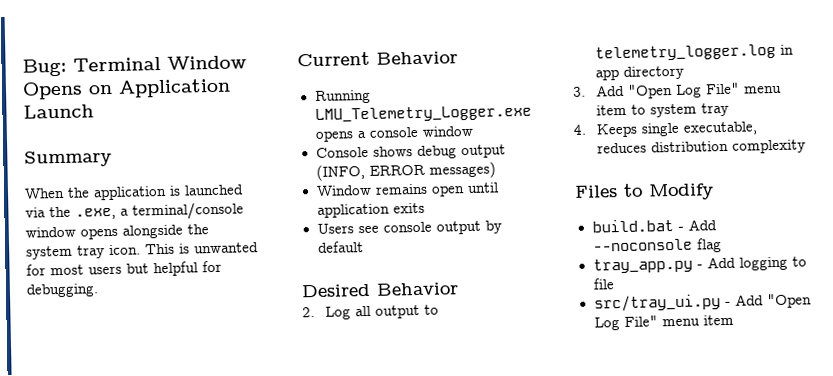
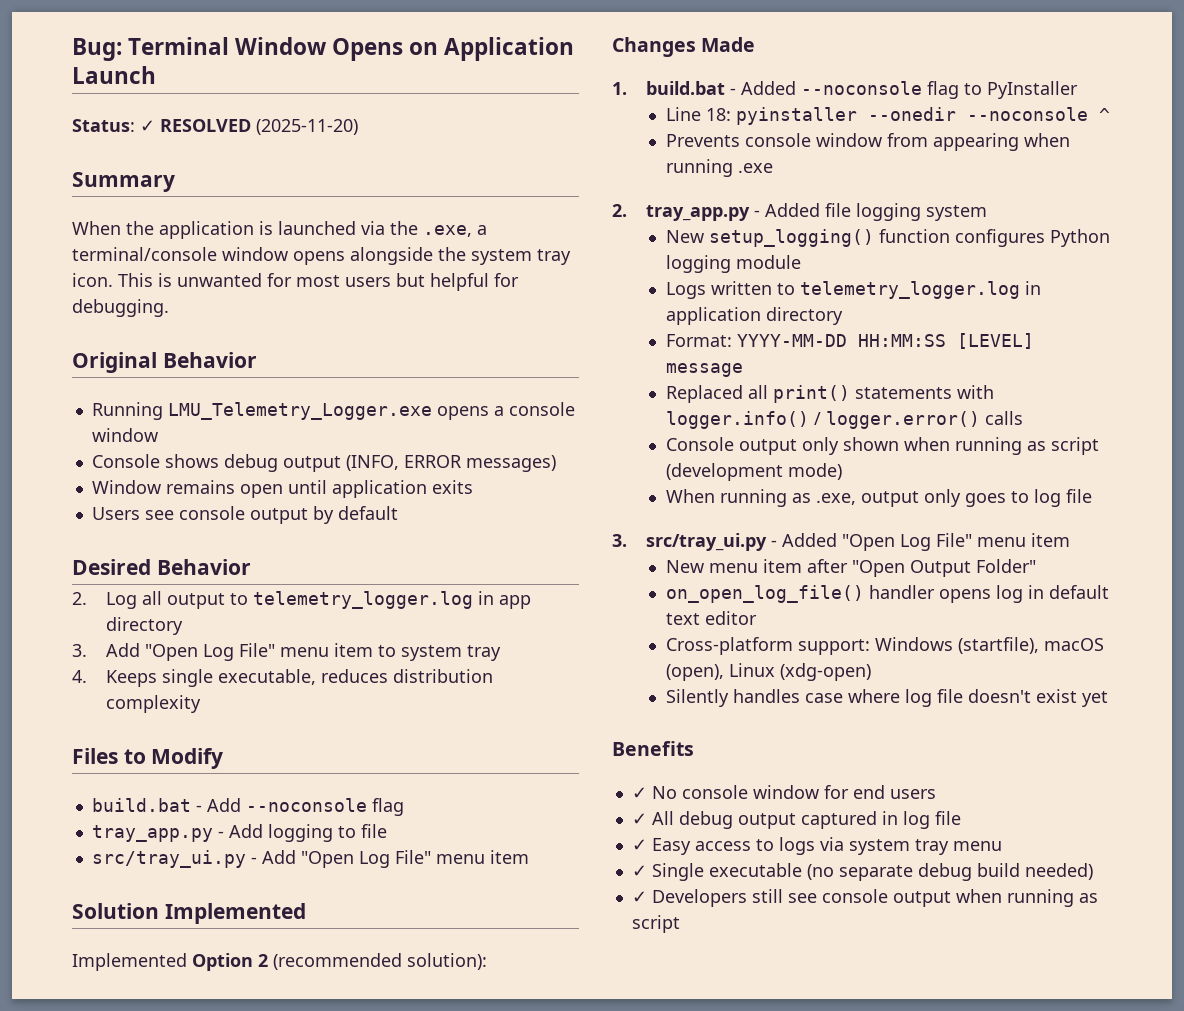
+ Status: ✓ RESOLVED (2025-11-20)
- Current Behavior
+ Original Behavior
+ Solution Implemented
+ Implemented Option 2 (recommended solution):
+ Changes Made
+ 1. build.bat - Added --noconsole flag to PyInstaller
+ Line 18: pyinstaller --onedir --noconsole ^
+ Prevents console window from appearing when running .exe
+ 2. tray_app.py - Added file logging system
+ New setup_logging() function configures Python logging module
+ Logs written to telemetry_logger.log in application directory
+ Format: YYYY-MM-DD HH:MM:SS [LEVEL] message
+ Replaced all print() statements with logger.info() / logger.error() calls
+ Console output only shown when running as script (development mode)
+ When running as .exe, output only goes to log file
+ 3. src/tray_ui.py - Added "Open Log File" menu item
+ New menu item after "Open Output Folder"
+ on_open_log_file() handler opens log in default text editor
+ Cross-platform support: Windows (startfile), macOS (open), Linux (xdg-open)
+ Silently handles case where log file doesn't exist yet
+ Benefits
+ ✓ No console window for end users
+ ✓ All debug output captured in log file
+ ✓ Easy access to logs via system tray menu
+ ✓ Single executable (no separate debug build needed)
+ ✓ Developers still see console output when running as script

